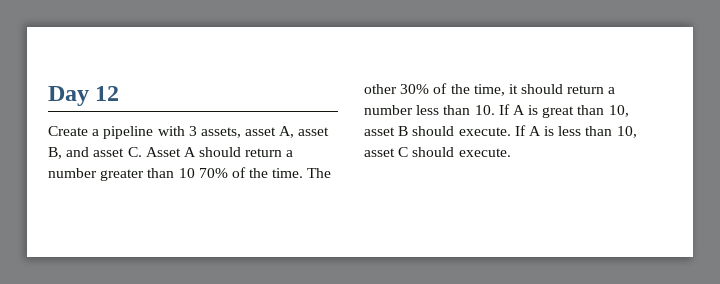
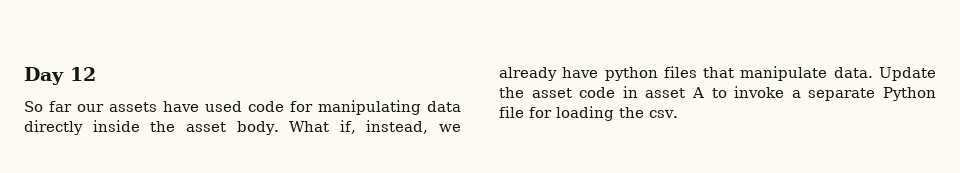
- Create a pipeline with 3 assets, asset A, asset B, and asset C. Asset A should return a number greater than 10 70% of the time. The other 30% of the time, it should return a number less than 10. If A is great than 10, asset B should execute. If A is less than 10, asset C should execute.
+ So far our assets have used code for manipulating data directly inside the asset body. What if, instead, we already have python files that manipulate data. Update the asset code in asset A to invoke a separate Python file for loading the csv.

